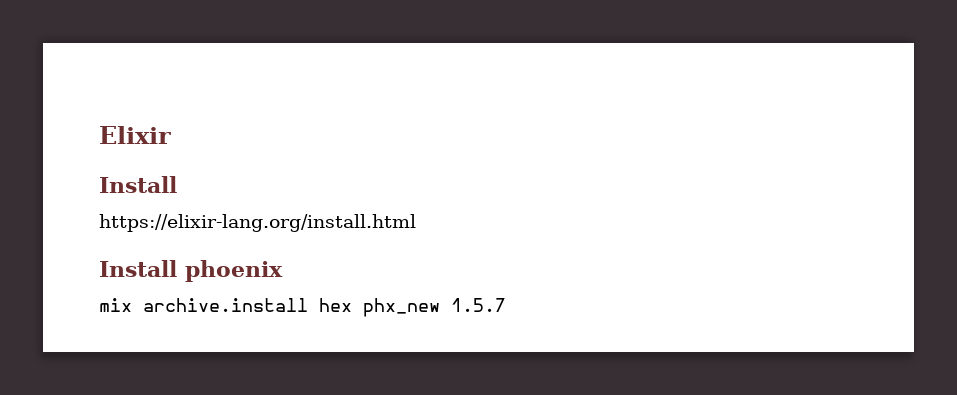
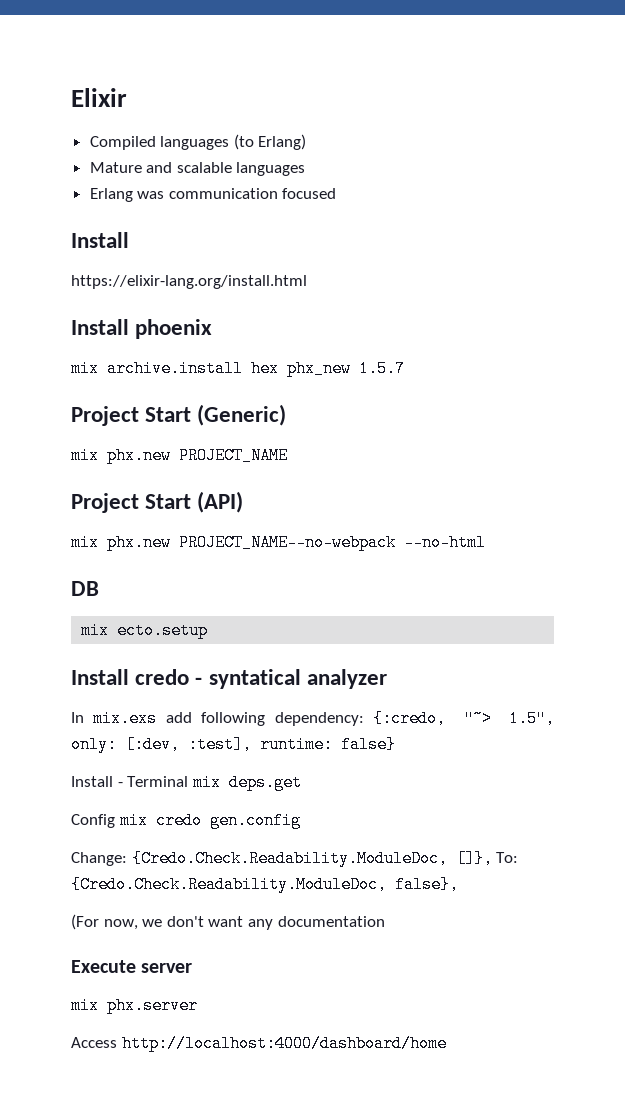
+ Compiled languages (to Erlang)
+ Mature and scalable languages
+ Erlang was communication focused
+ Project Start (Generic)
+ mix phx.new PROJECT_NAME
+ Project Start (API)
+ mix phx.new PROJECT_NAME--no-webpack --no-html
+ DB
+ mix ecto.setup
+ Install credo - syntatical analyzer
+ In mix.exs add following dependency: {:credo, "~> 1.5", only: [:dev, :test], runtime: false}
+ Install - Terminal mix deps.get
+ Config mix credo gen.config
+ Change: {Credo.Check.Readability.ModuleDoc, []}, To: {Credo.Check.Readability.ModuleDoc, false},
+ (For now, we don't want any documentation
+ Execute server
+ mix phx.server
+ Access http://localhost:4000/dashboard/home

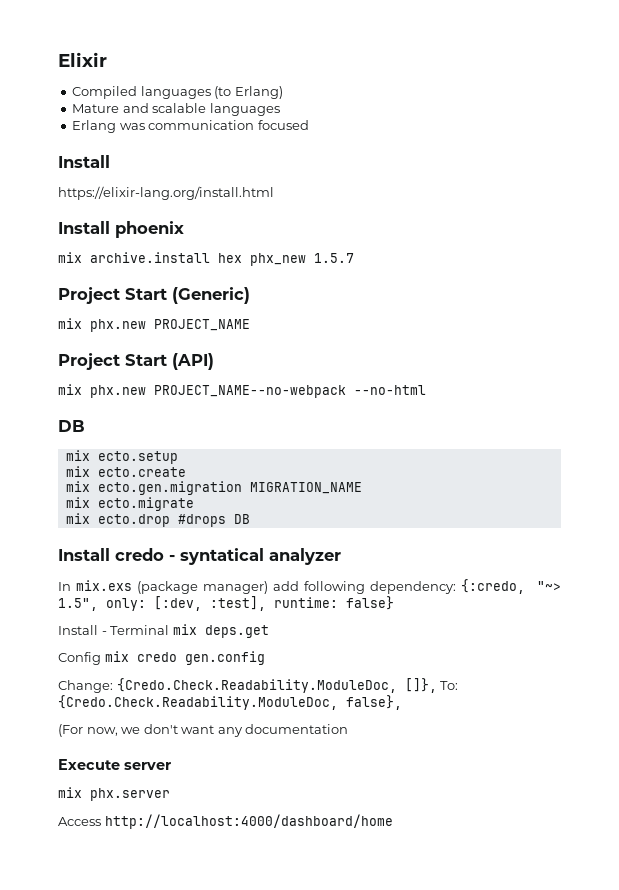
+ mix ecto.create
+ mix ecto.gen.migration MIGRATION_NAME
+ mix ecto.migrate
+ mix ecto.drop #drops DB
- In mix.exs add following dependency: {:credo, "~> 1.5", only: [:dev, :test], runtime: false}
+ In mix.exs (package manager) add following dependency: {:credo, "~> 1.5", only: [:dev, :test], runtime: false}

